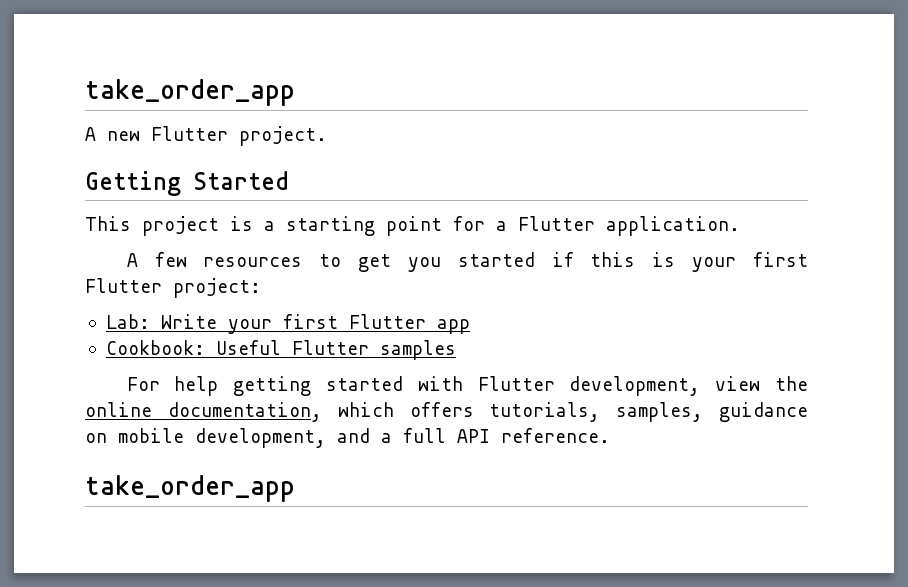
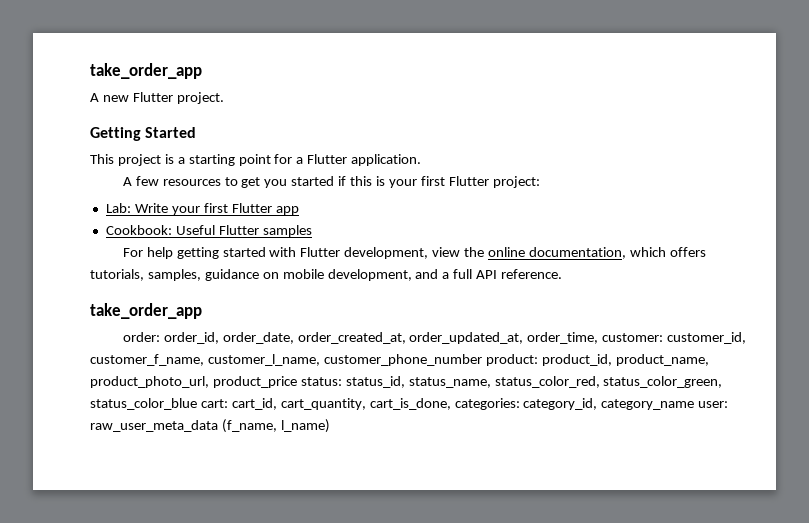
+ order: order_id, order_date, order_created_at, order_updated_at, order_time, customer: customer_id, customer_f_name, customer_l_name, customer_phone_number product: product_id, product_name, product_photo_url, product_price status: status_id, status_name, status_color_red, status_color_green, status_color_blue cart: cart_id, cart_quantity, cart_is_done, categories: category_id, category_name user: raw_user_meta_data (f_name, l_name)

